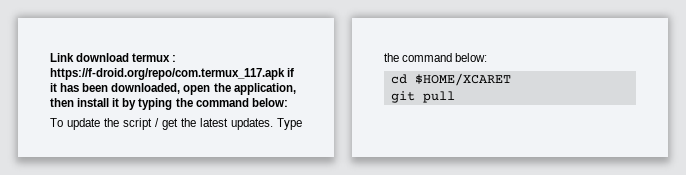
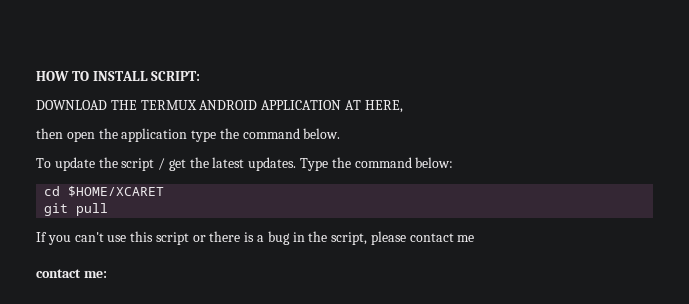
- Link download termux : https://f-droid.org/repo/com.termux_117.apk if it has been downloaded, open the application, then install it by typing the command below:
+ HOW TO INSTALL SCRIPT:
+ DOWNLOAD THE TERMUX ANDROID APPLICATION AT HERE,
+ then open the application type the command below.
+ If you can't use this script or there is a bug in the script, please contact me
+ contact me:

